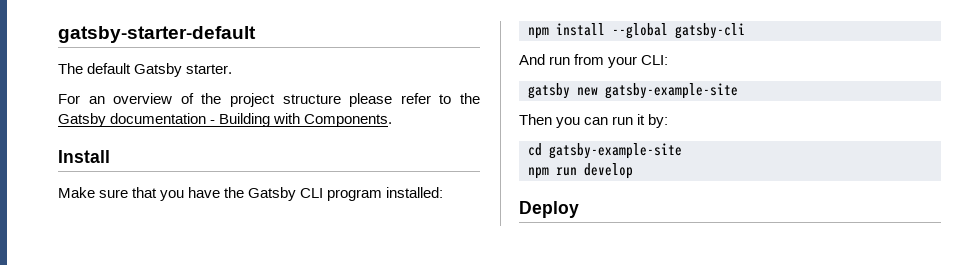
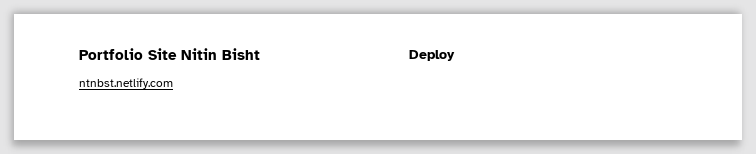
- gatsby-starter-default
- The default Gatsby starter.
- For an overview of the project structure please refer to the Gatsby documentation - Building with Components.
- Install
- Make sure that you have the Gatsby CLI program installed:
- npm install --global gatsby-cli
- And run from your CLI:
- gatsby new gatsby-example-site
- Then you can run it by:
- cd gatsby-example-site
- npm run develop
+ Portfolio Site Nitin Bisht
+ ntnbst.netlify.com

